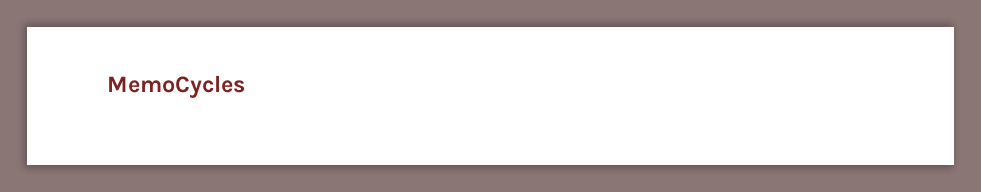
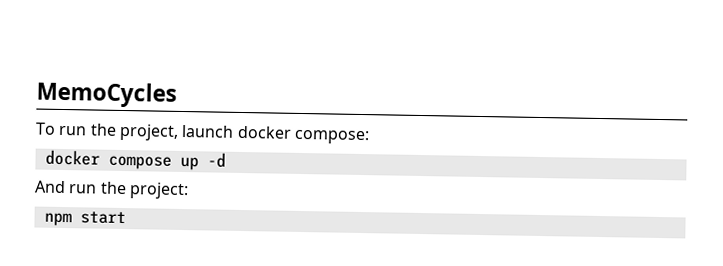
+ To run the project, launch docker compose:
+ docker compose up -d
+ And run the project:
+ npm start

